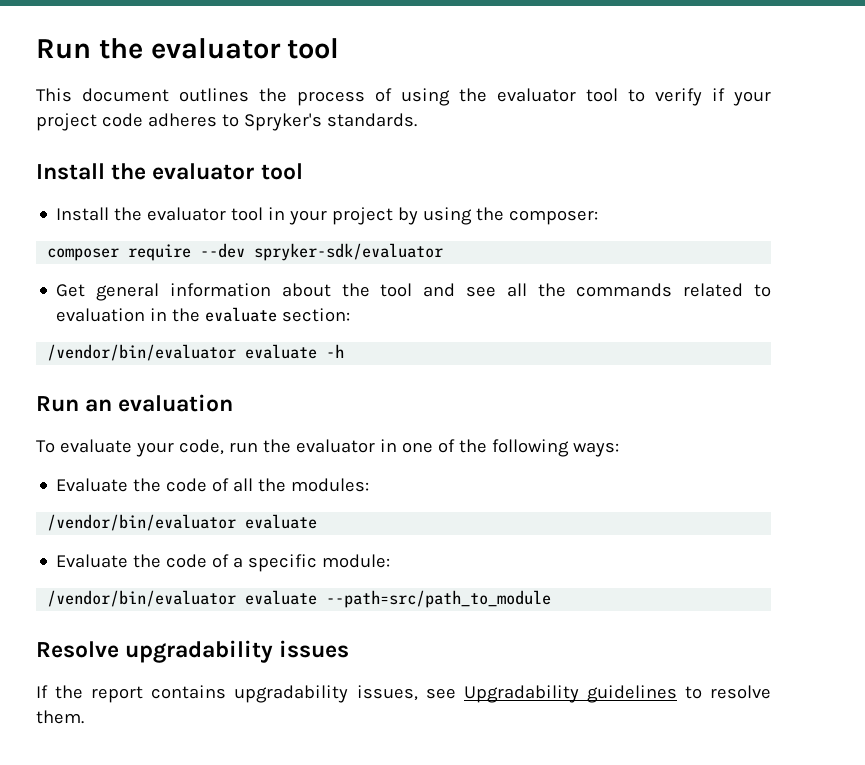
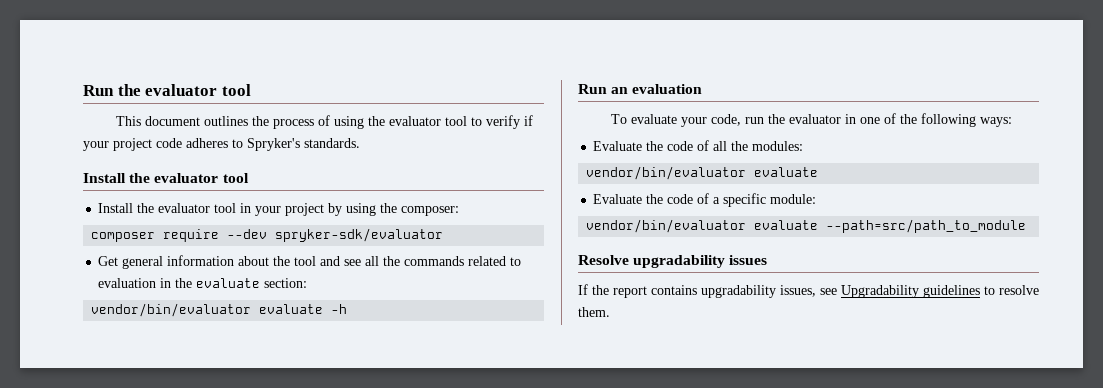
- /vendor/bin/evaluator evaluate -h
+ vendor/bin/evaluator evaluate -h
  Evaluate the code of all the modules:
- /vendor/bin/evaluator evaluate
+ vendor/bin/evaluator evaluate
- /vendor/bin/evaluator evaluate --path=src/path_to_module
+ vendor/bin/evaluator evaluate --path=src/path_to_module

